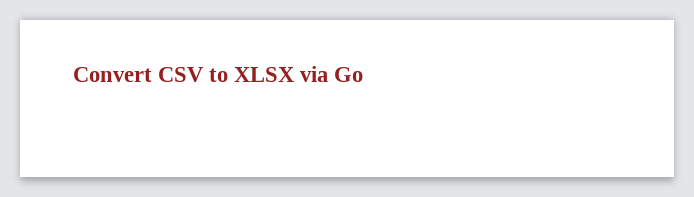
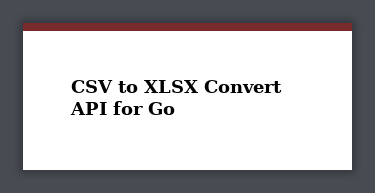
- Convert CSV to XLSX via Go
+ CSV to XLSX Convert API for Go

